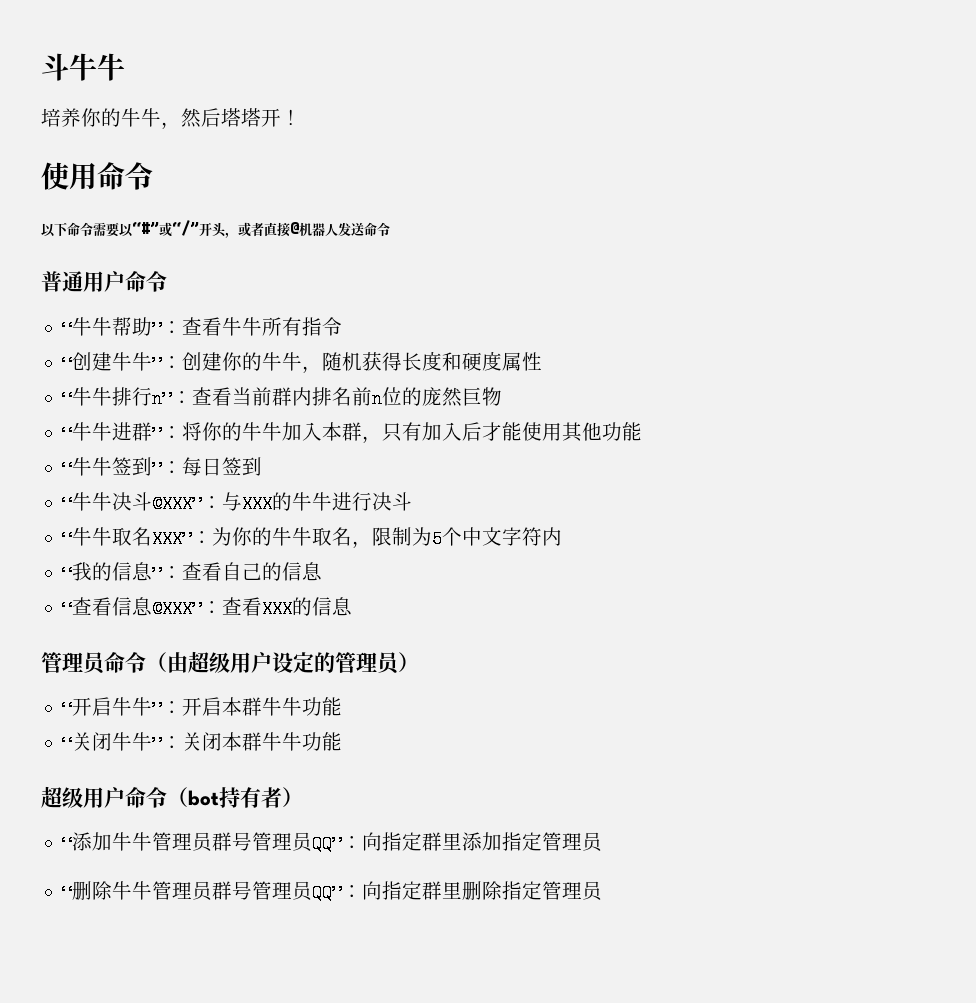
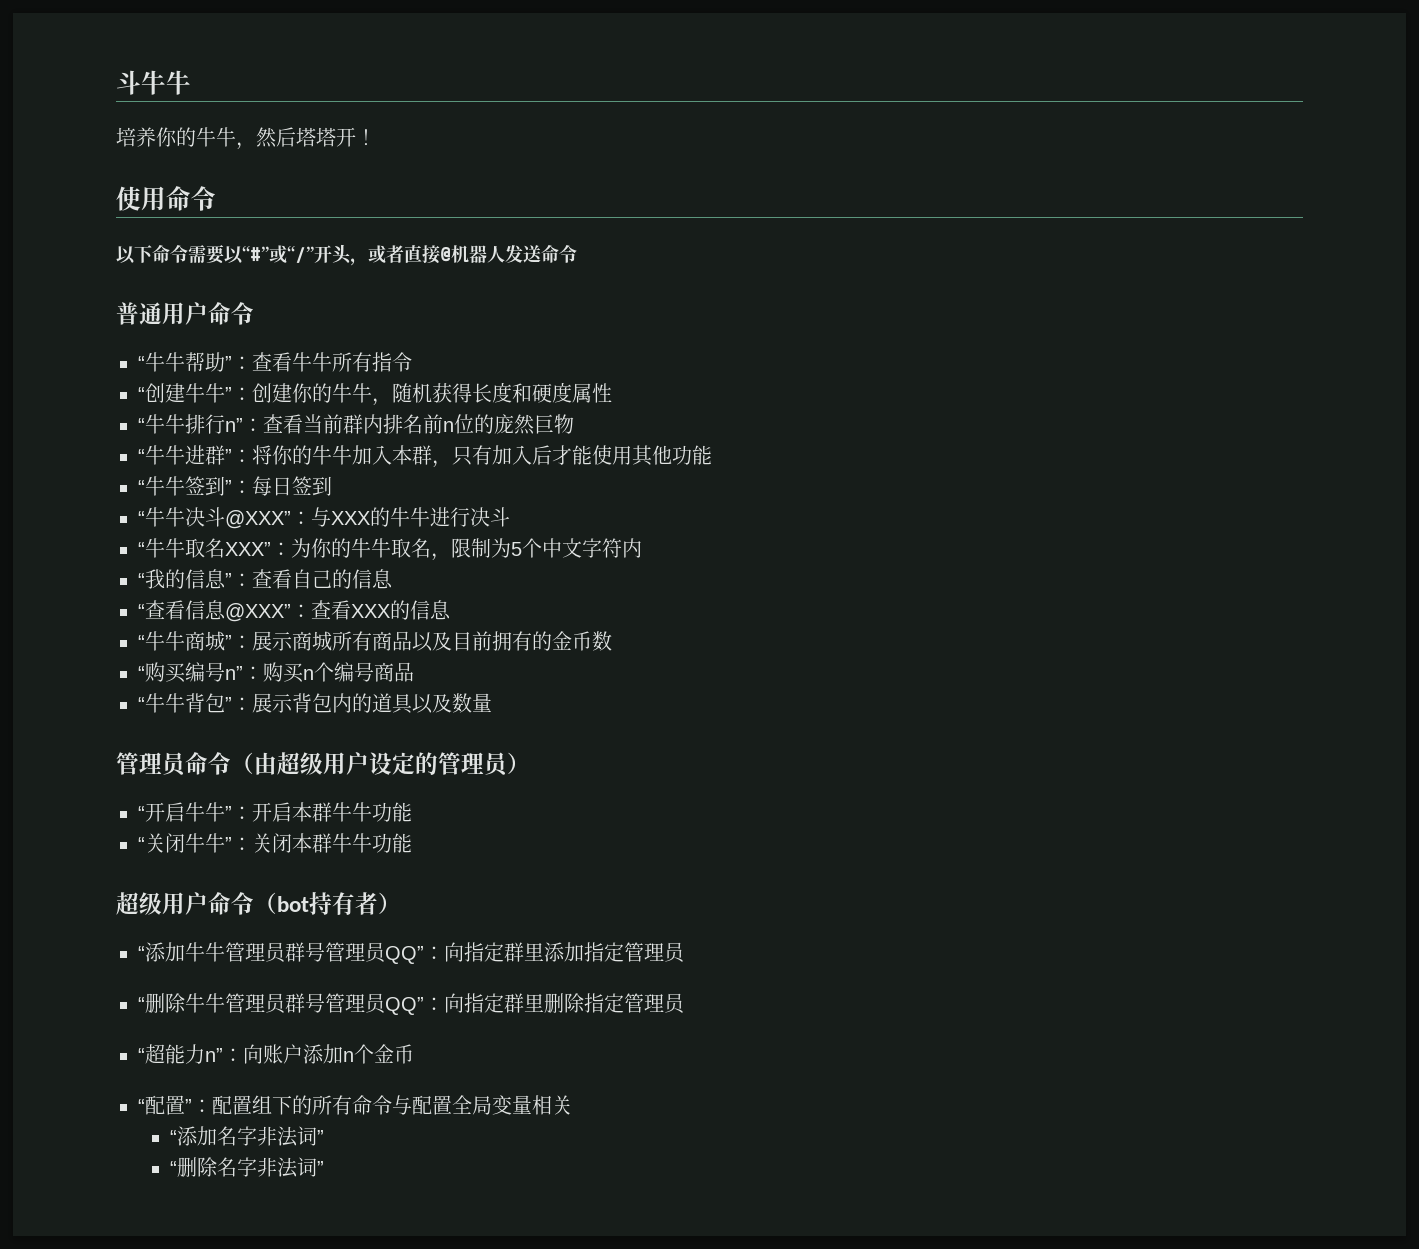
+ “牛牛商城”：展示商城所有商品以及目前拥有的金币数
+ “购买编号n”：购买n个编号商品
+ “牛牛背包”：展示背包内的道具以及数量
+ “超能力n”：向账户添加n个金币
+ “配置”：配置组下的所有命令与配置全局变量相关
+ “添加名字非法词”
+ “删除名字非法词”

